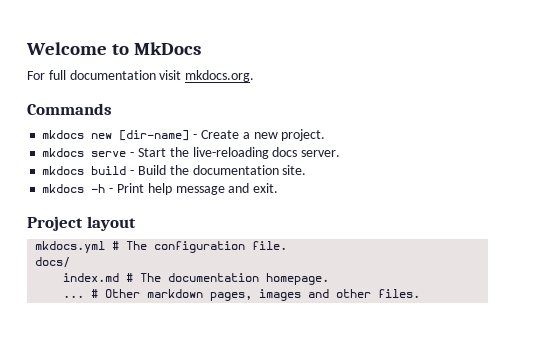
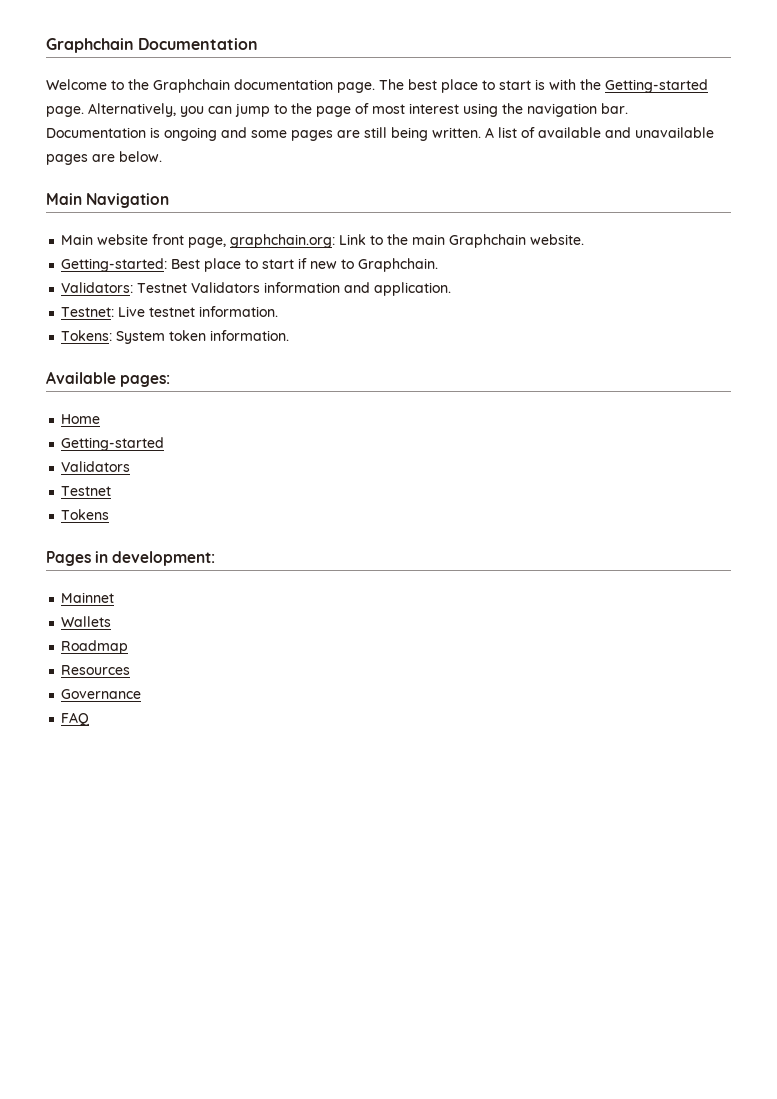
- Welcome to MkDocs
- For full documentation visit mkdocs.org.
- Commands
- mkdocs new [dir-name] - Create a new project.
- mkdocs serve - Start the live-reloading docs server.
- mkdocs build - Build the documentation site.
- mkdocs -h - Print help message and exit.
- Project layout
- mkdocs.yml # The configuration file.
- docs/
- index.md # The documentation homepage.
- ... # Other markdown pages, images and other files.
+ Graphchain Documentation
+ Welcome to the Graphchain documentation page. The best place to start is with the Getting-started page. Alternatively, you can jump to the page of most interest using the navigation bar. Documentation is ongoing and some pages are still being written. A list of available and unavailable pages are below.
+ Main Navigation
+ Main website front page, graphchain.org: Link to the main Graphchain website.
+ Getting-started: Best place to start if new to Graphchain.
+ Validators: Testnet Validators information and application.
+ Testnet: Live testnet information.
+ Tokens: System token information.
+ Available pages:
+ Home
+ Getting-started
+ Validators
+ Testnet
+ Tokens
+ Pages in development:
+ Mainnet
+ Wallets
+ Roadmap
+ Resources
+ Governance
+ FAQ

